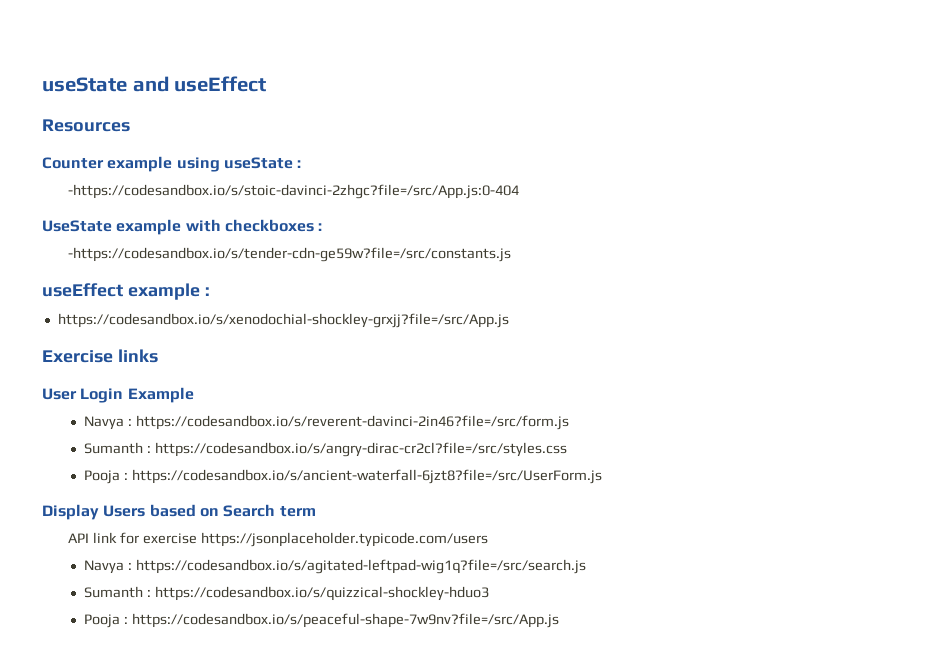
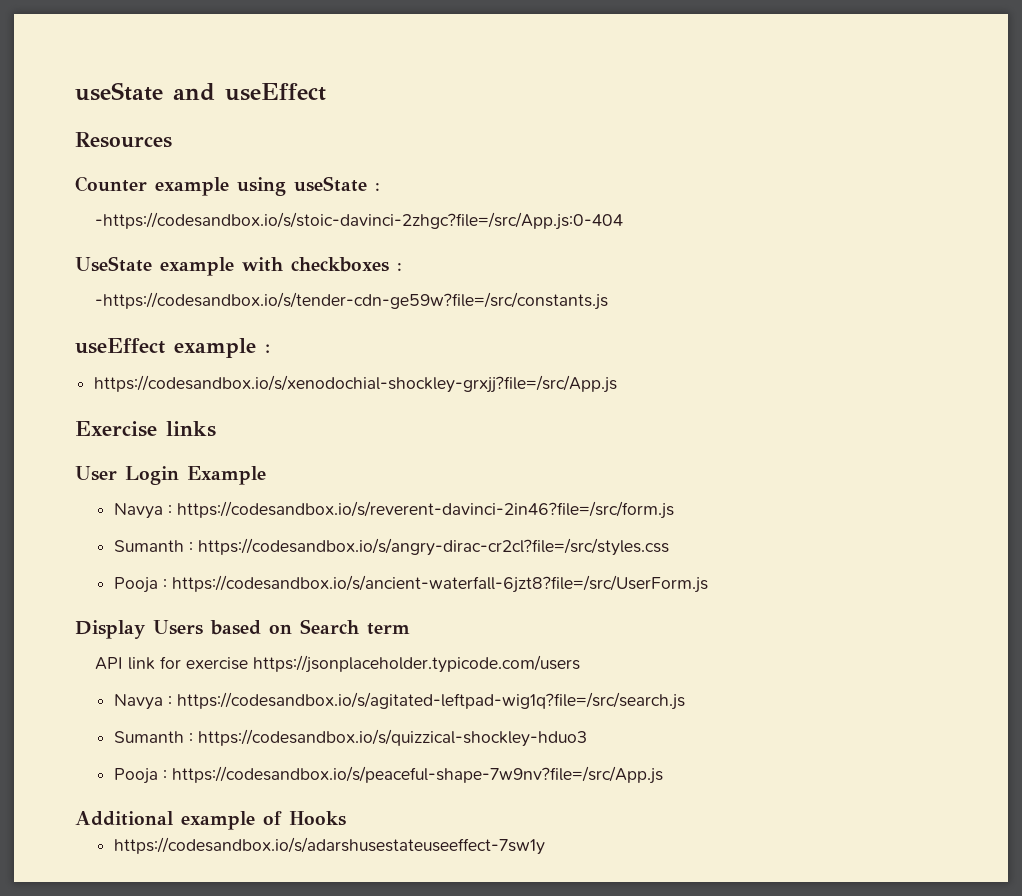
+ Additional example of Hooks
+ https://codesandbox.io/s/adarshusestateuseeffect-7sw1y

